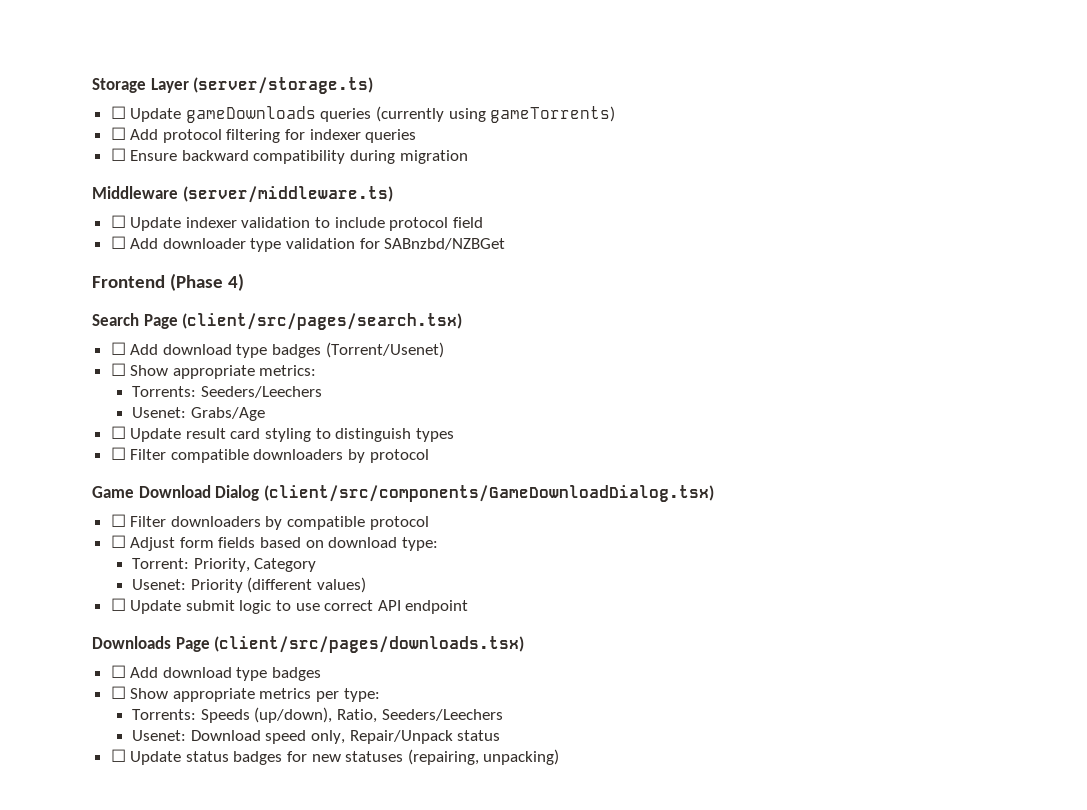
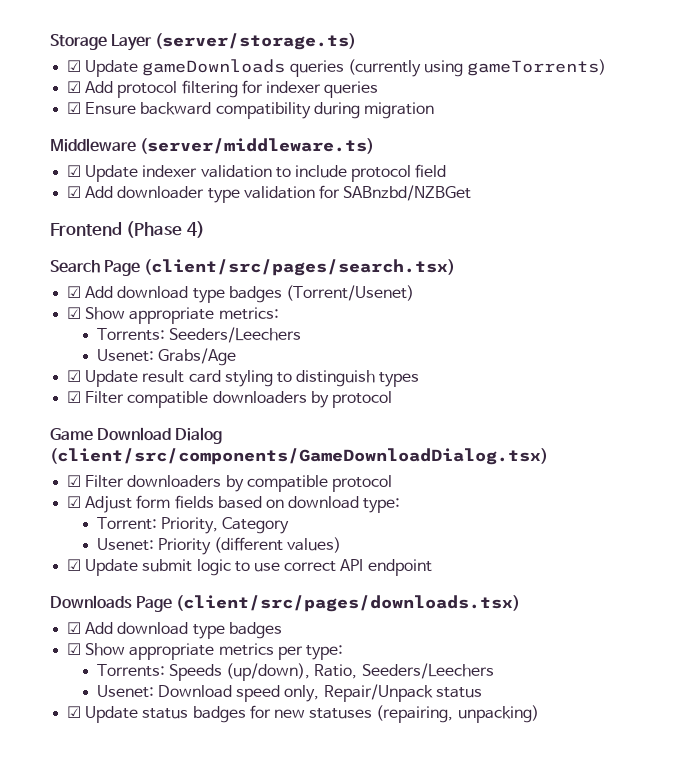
- ☐ Update gameDownloads queries (currently using gameTorrents)
+ ☑ Update gameDownloads queries (currently using gameTorrents)
- ☐ Add protocol filtering for indexer queries
+ ☑ Add protocol filtering for indexer queries
- ☐ Ensure backward compatibility during migration
+ ☑ Ensure backward compatibility during migration
- ☐ Update indexer validation to include protocol field
+ ☑ Update indexer validation to include protocol field
- ☐ Add downloader type validation for SABnzbd/NZBGet
+ ☑ Add downloader type validation for SABnzbd/NZBGet
- ☐ Add download type badges (Torrent/Usenet)
+ ☑ Add download type badges (Torrent/Usenet)
- ☐ Show appropriate metrics:
+ ☑ Show appropriate metrics:
- ☐ Update result card styling to distinguish types
+ ☑ Update result card styling to distinguish types
- ☐ Filter compatible downloaders by protocol
+ ☑ Filter compatible downloaders by protocol
- ☐ Filter downloaders by compatible protocol
+ ☑ Filter downloaders by compatible protocol
- ☐ Adjust form fields based on download type:
+ ☑ Adjust form fields based on download type:
- ☐ Update submit logic to use correct API endpoint
+ ☑ Update submit logic to use correct API endpoint
  Downloads Page (client/src/pages/downloads.tsx)
- ☐ Add download type badges
+ ☑ Add download type badges
- ☐ Show appropriate metrics per type:
+ ☑ Show appropriate metrics per type:
- ☐ Update status badges for new statuses (repairing, unpacking)
+ ☑ Update status badges for new statuses (repairing, unpacking)

